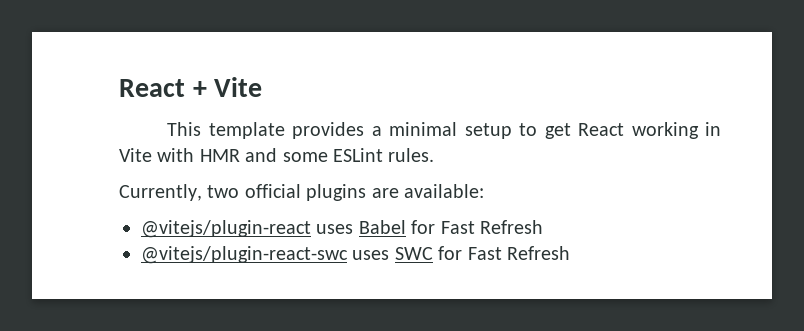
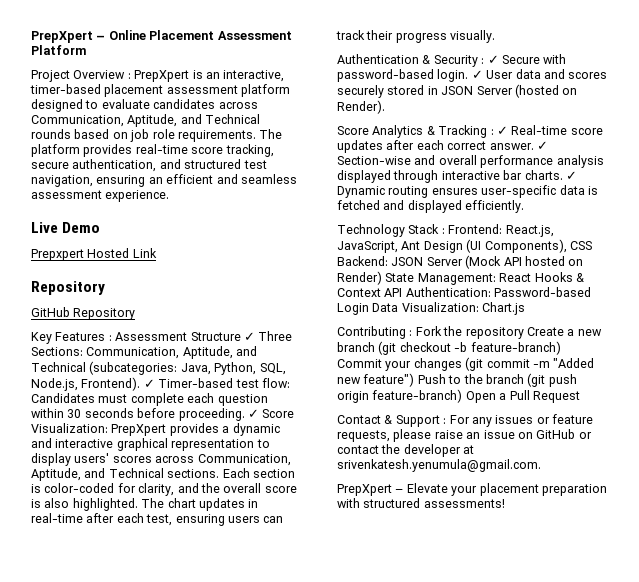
- React + Vite
- This template provides a minimal setup to get React working in Vite with HMR and some ESLint rules.
- Currently, two official plugins are available:
- @vitejs/plugin-react uses Babel for Fast Refresh
- @vitejs/plugin-react-swc uses SWC for Fast Refresh
+ PrepXpert – Online Placement Assessment Platform
+ Project Overview : PrepXpert is an interactive, timer-based placement assessment platform designed to evaluate candidates across Communication, Aptitude, and Technical rounds based on job role requirements. The platform provides real-time score tracking, secure authentication, and structured test navigation, ensuring an efficient and seamless assessment experience.
+ Live Demo
+ Prepxpert Hosted Link
+ Repository
+ GitHub Repository
+ Key Features : Assessment Structure ✓ Three Sections: Communication, Aptitude, and Technical (subcategories: Java, Python, SQL, Node.js, Frontend). ✓ Timer-based test flow: Candidates must complete each question within 30 seconds before proceeding. ✓ Score Visualization: PrepXpert provides a dynamic and interactive graphical representation to display users' scores across Communication, Aptitude, and Technical sections. Each section is color-coded for clarity, and the overall score is also highlighted. The chart updates in real-time after each test, ensuring users can track their progress visually.
+ Authentication & Security : ✓ Secure with password-based login. ✓ User data and scores securely stored in JSON Server (hosted on Render).
+ Score Analytics & Tracking : ✓ Real-time score updates after each correct answer. ✓ Section-wise and overall performance analysis displayed through interactive bar charts. ✓ Dynamic routing ensures user-specific data is fetched and displayed efficiently.
+ Technology Stack : Frontend: React.js, JavaScript, Ant Design (UI Components), CSS Backend: JSON Server (Mock API hosted on Render) State Management: React Hooks & Context API Authentication: Password-based Login Data Visualization: Chart.js
+ Contributing : Fork the repository Create a new branch (git checkout -b feature-branch) Commit your changes (git commit -m "Added new feature") Push to the branch (git push origin feature-branch) Open a Pull Request
+ Contact & Support : For any issues or feature requests, please raise an issue on GitHub or contact the developer at srivenkatesh.yenumula@gmail.com.
+ PrepXpert – Elevate your placement preparation with structured assessments!

